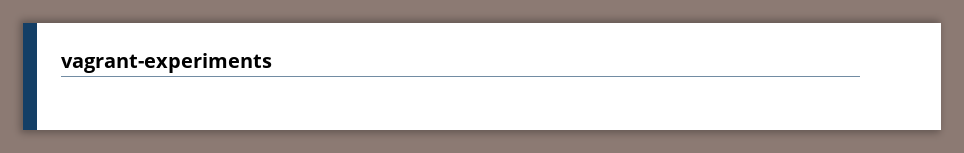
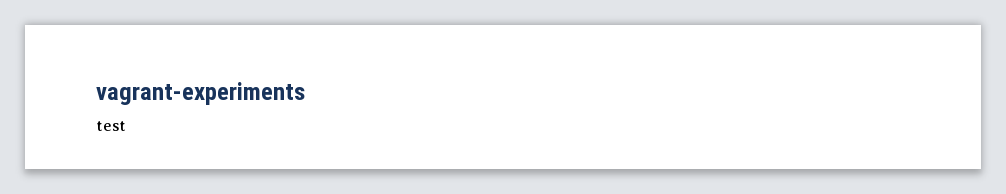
+ test

